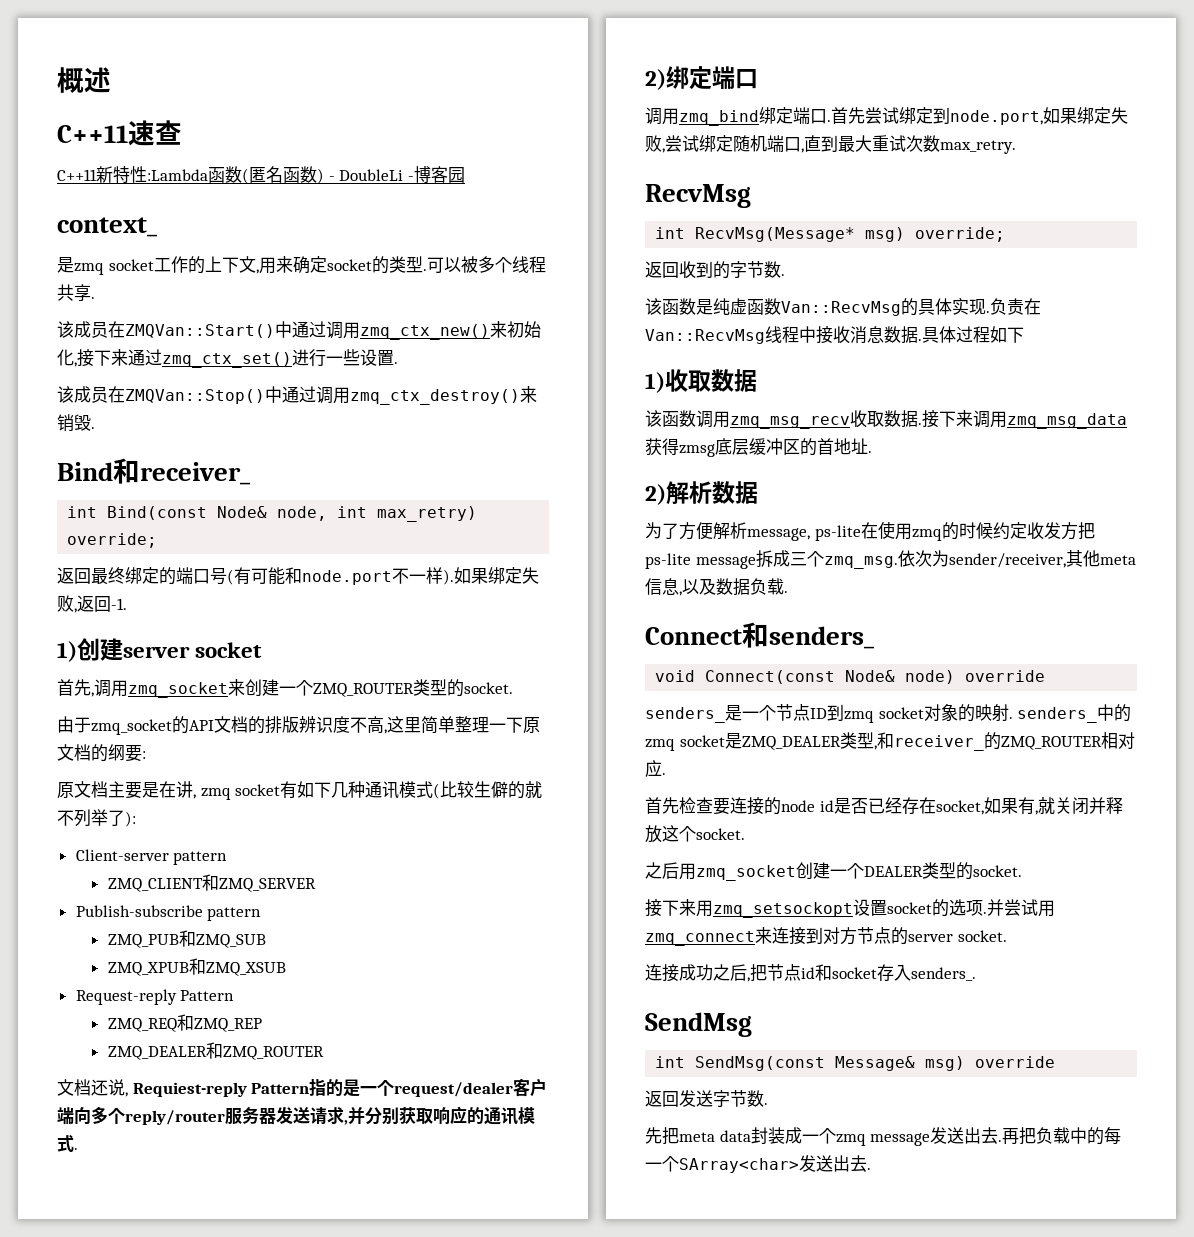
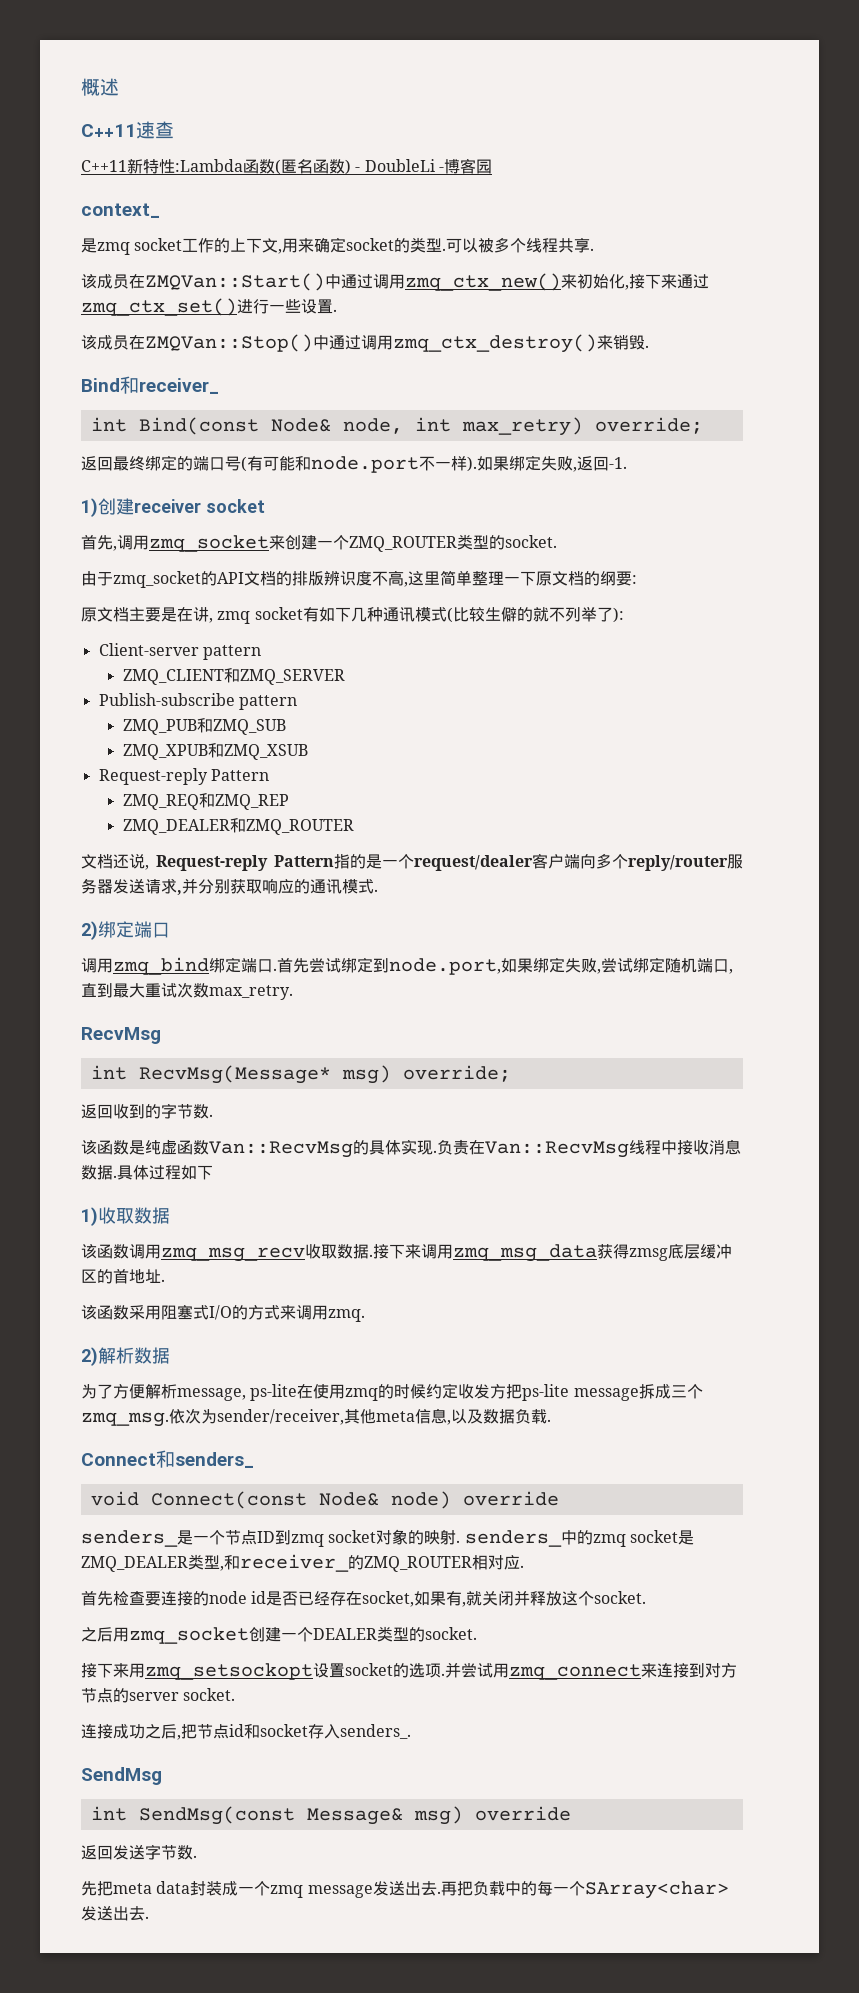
- 1)创建server socket
+ 1)创建receiver socket
- 文档还说, Requiest-reply Pattern指的是一个request/dealer客户端向多个reply/router服务器发送请求,并分别获取响应的通讯模式.
+ 文档还说, Request-reply Pattern指的是一个request/dealer客户端向多个reply/router服务器发送请求,并分别获取响应的通讯模式.
+ 该函数采用阻塞式I/O的方式来调用zmq.

